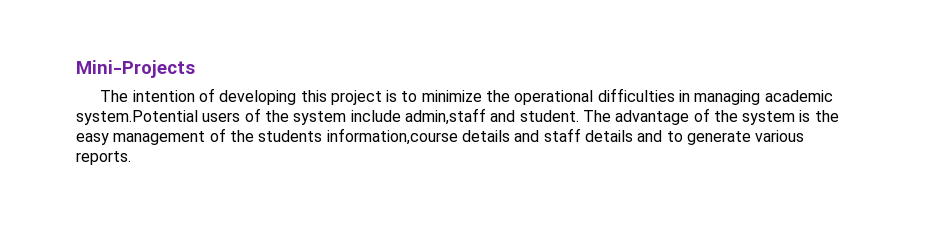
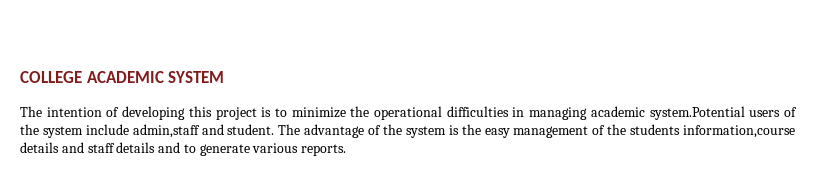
- Mini-Projects
+ COLLEGE ACADEMIC SYSTEM

